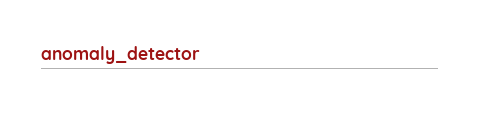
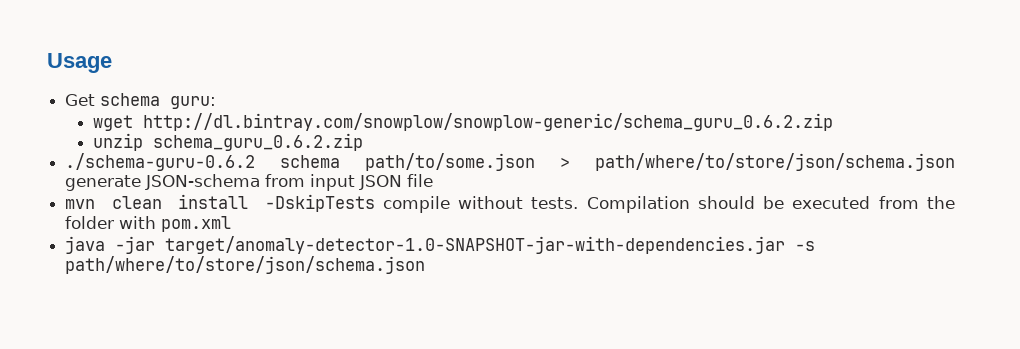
- anomaly_detector
+ Usage
+ Get schema guru:
+ wget http://dl.bintray.com/snowplow/snowplow-generic/schema_guru_0.6.2.zip
+ unzip schema_guru_0.6.2.zip
+ ./schema-guru-0.6.2 schema path/to/some.json > path/where/to/store/json/schema.json generate JSON-schema from input JSON file
+ mvn clean install -DskipTests compile without tests. Compilation should be executed from the folder with pom.xml
+ java -jar target/anomaly-detector-1.0-SNAPSHOT-jar-with-dependencies.jar -s path/where/to/store/json/schema.json

